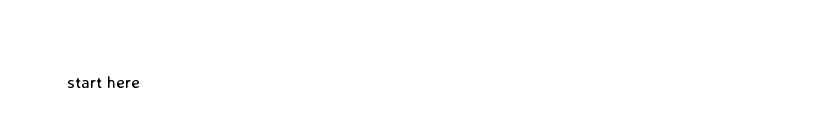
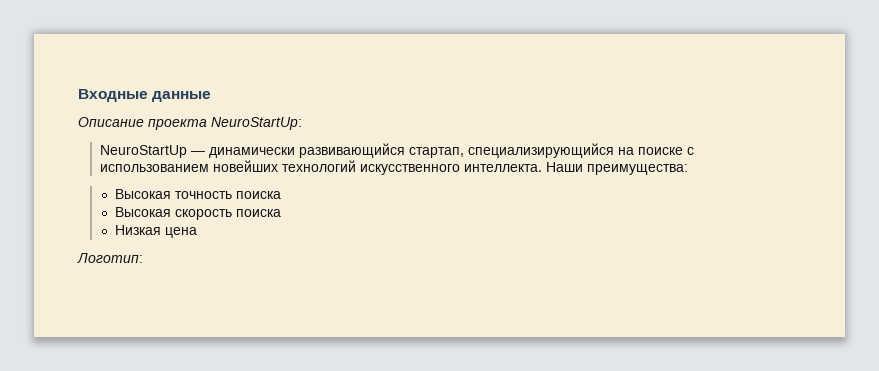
- start here
+ Входные данные
+ Описание проекта NeuroStartUp:
+ NeuroStartUp — динамически развивающийся стартап, специализирующийся на поиске с использованием новейших технологий искусственного интеллекта. Наши преимущества:
+ Высокая точность поиска
+ Высокая скорость поиска
+ Низкая цена
+ Логотип:

